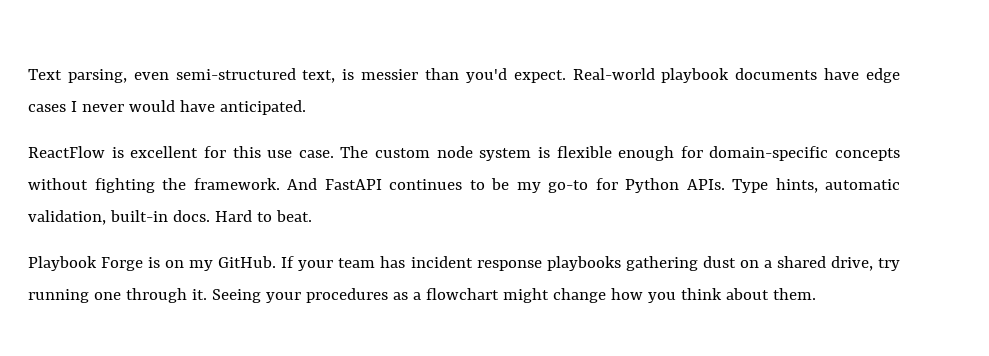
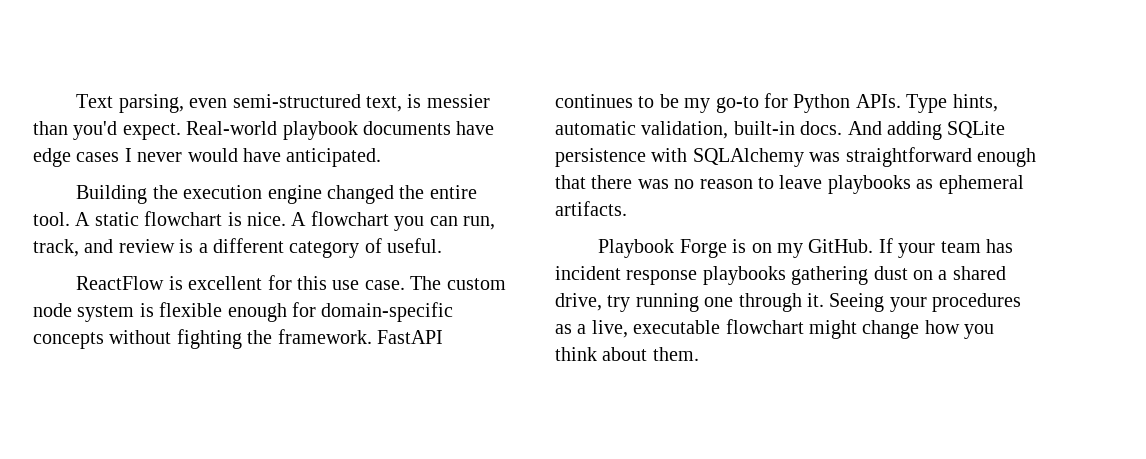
+ Building the execution engine changed the entire tool. A static flowchart is nice. A flowchart you can run, track, and review is a different category of useful.
- And FastAPI continues to be my go-to for Python APIs.
+ FastAPI continues to be my go-to for Python APIs.
- Hard to beat.
+ And adding SQLite persistence with SQLAlchemy was straightforward enough that there was no reason to leave playbooks as ephemeral artifacts.
- Seeing your procedures as a flowchart might change how you think about them.
+ Seeing your procedures as a live, executable flowchart might change how you think about them.

